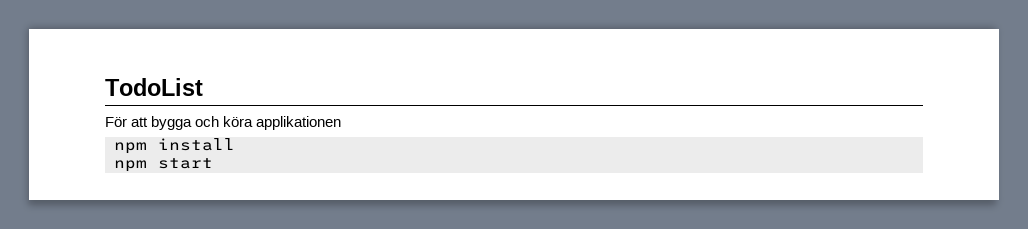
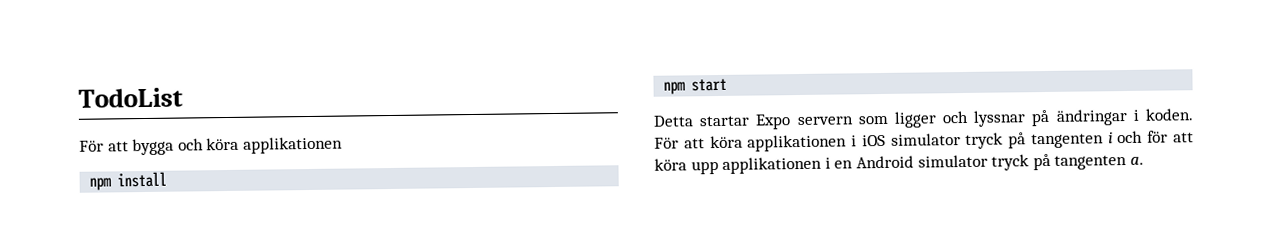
+ Detta startar Expo servern som ligger och lyssnar på ändringar i koden. För att köra applikationen i iOS simulator tryck på tangenten i och för att köra upp applikationen i en Android simulator tryck på tangenten a.

